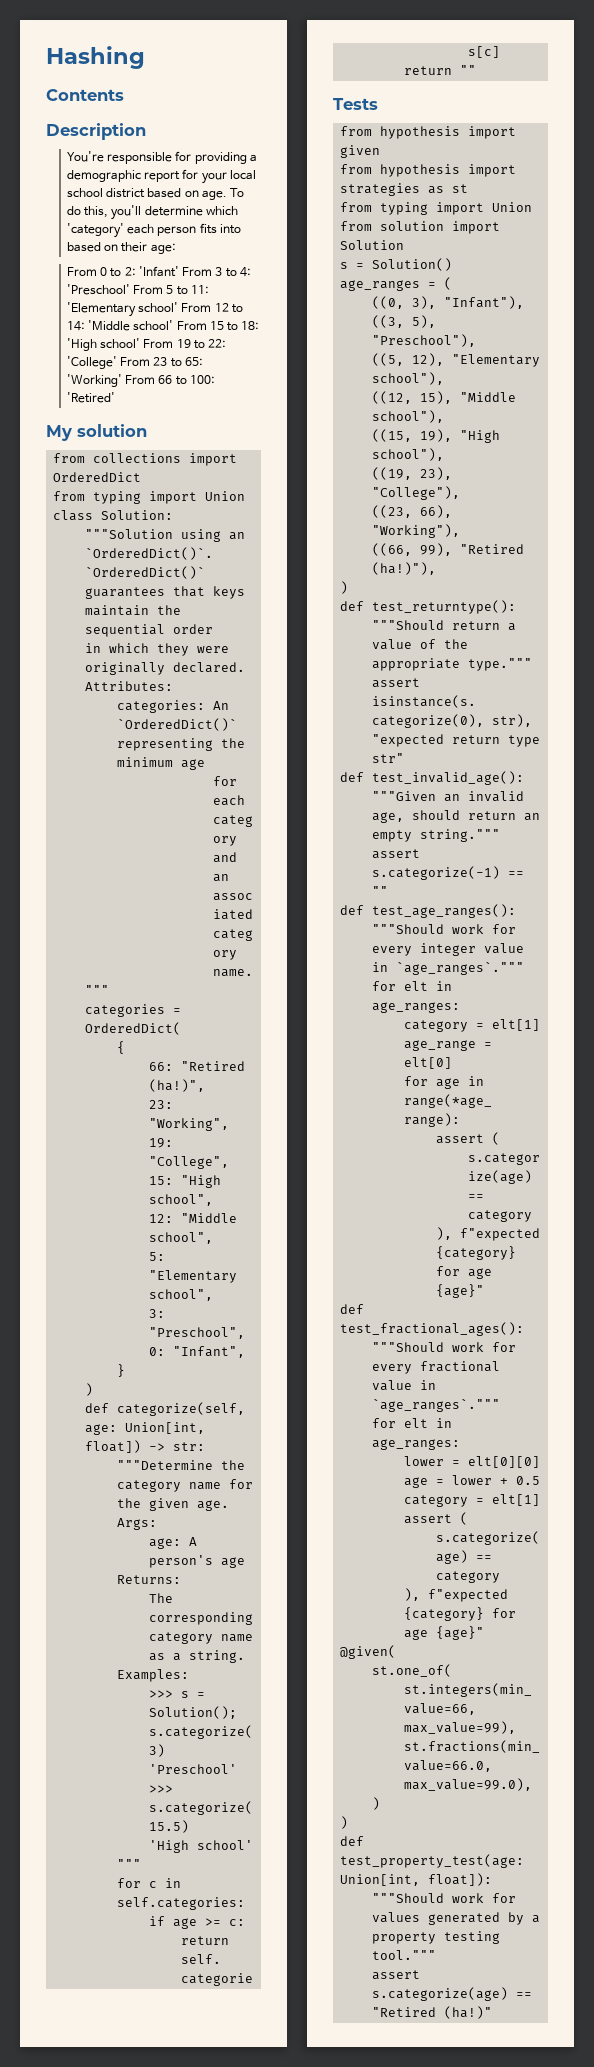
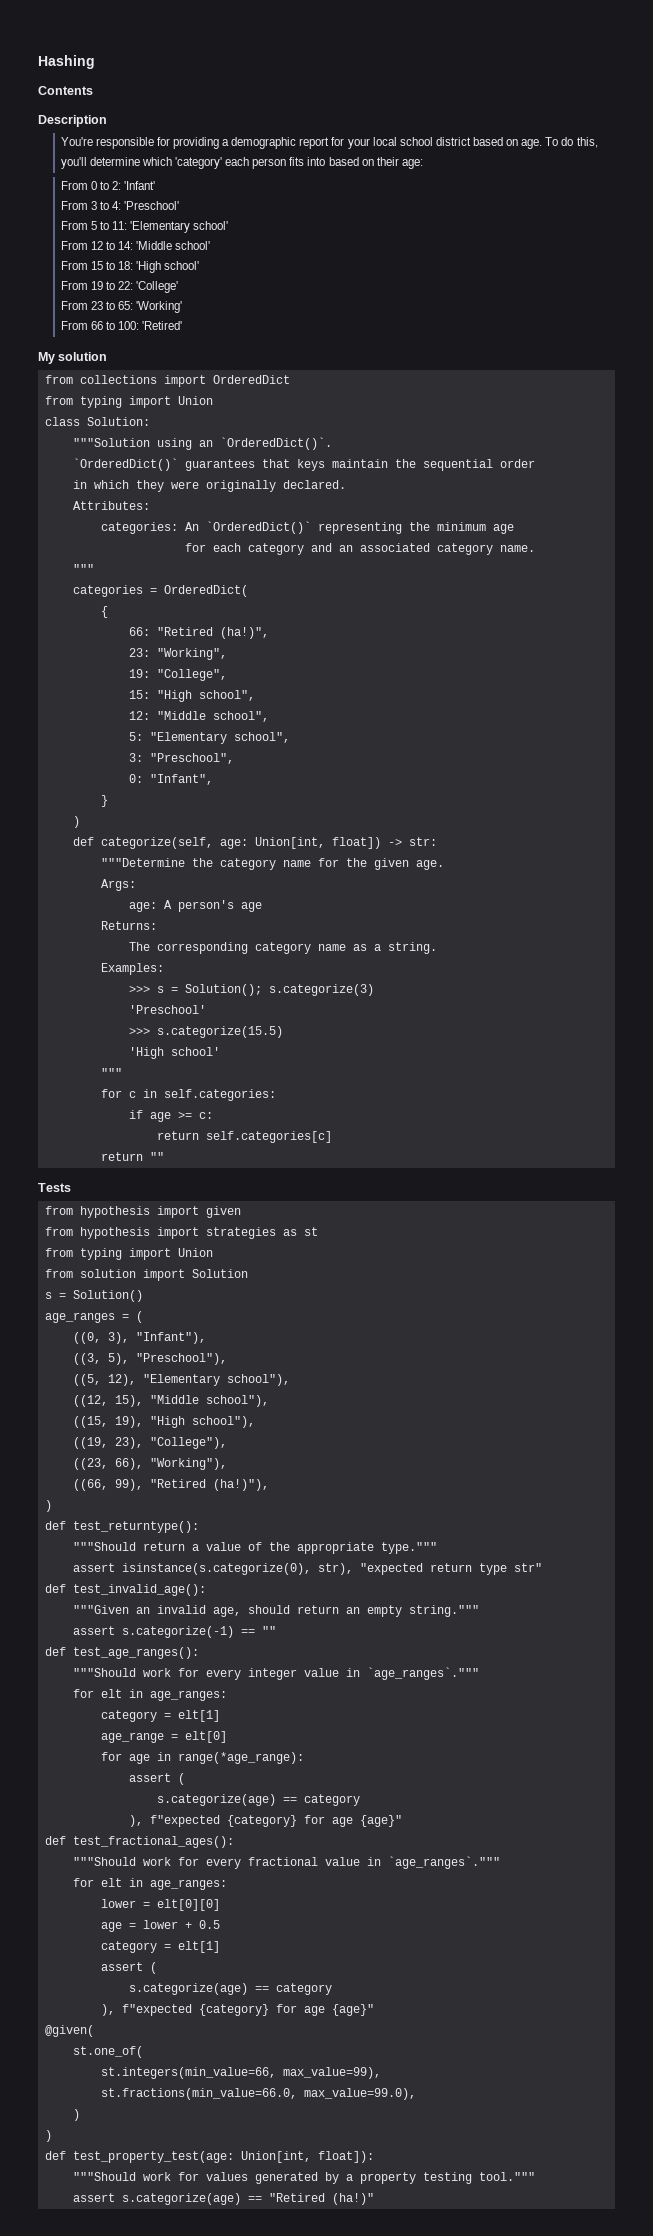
- From 0 to 2: 'Infant' From 3 to 4: 'Preschool' From 5 to 11: 'Elementary school' From 12 to 14: 'Middle school' From 15 to 18: 'High school' From 19 to 22: 'College' From 23 to 65: 'Working' From 66 to 100: 'Retired'
+ From 0 to 2: 'Infant'
+ From 3 to 4: 'Preschool'
+ From 5 to 11: 'Elementary school'
+ From 12 to 14: 'Middle school'
+ From 15 to 18: 'High school'
+ From 19 to 22: 'College'
+ From 23 to 65: 'Working'
+ From 66 to 100: 'Retired'

